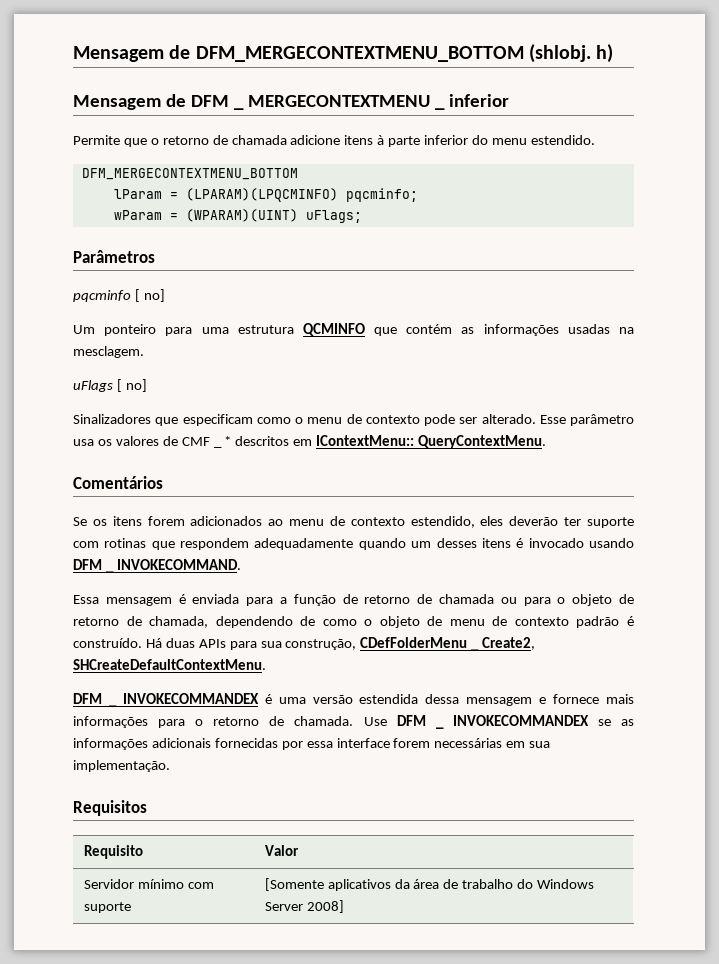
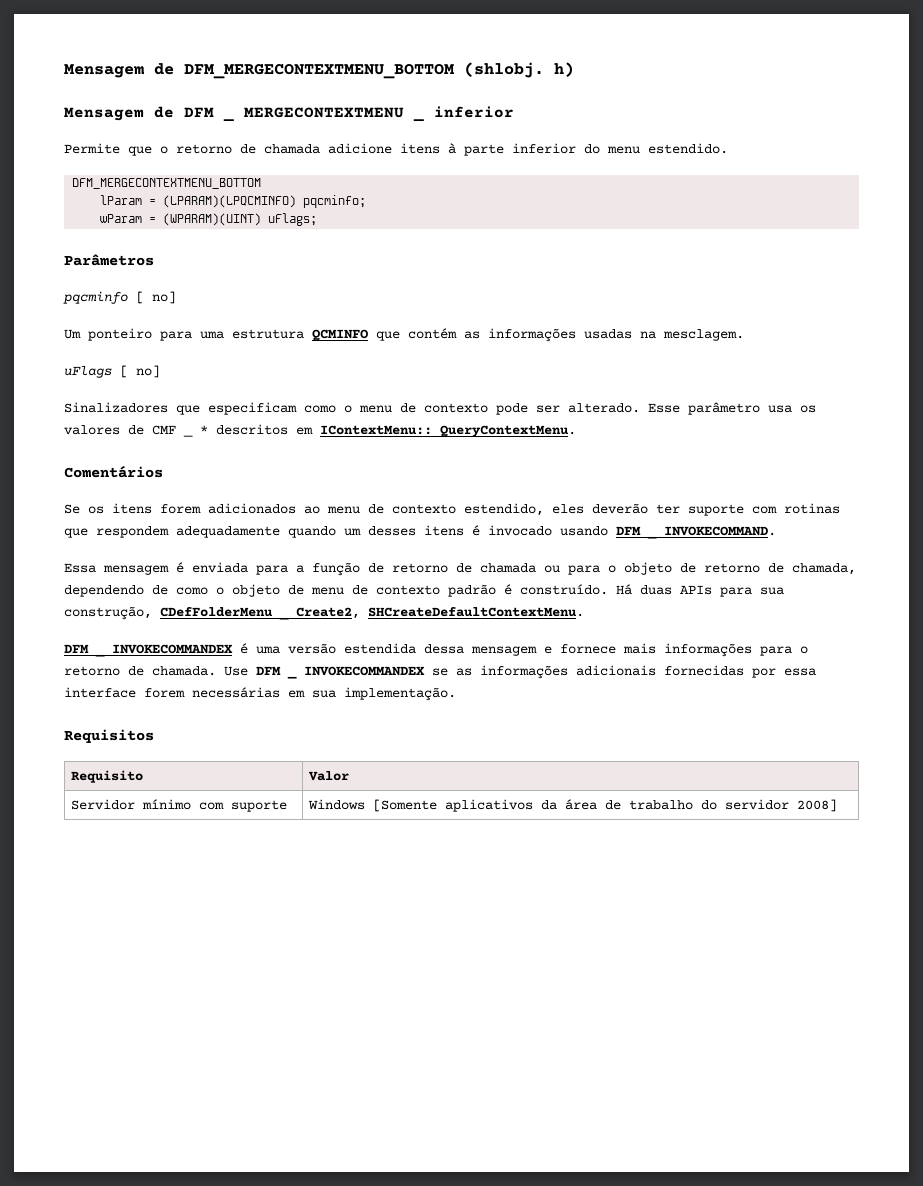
- Servidor mínimo com suporte | [Somente aplicativos da área de trabalho do Windows Server 2008]
+ Servidor mínimo com suporte | Windows [Somente aplicativos da área de trabalho do servidor 2008]

